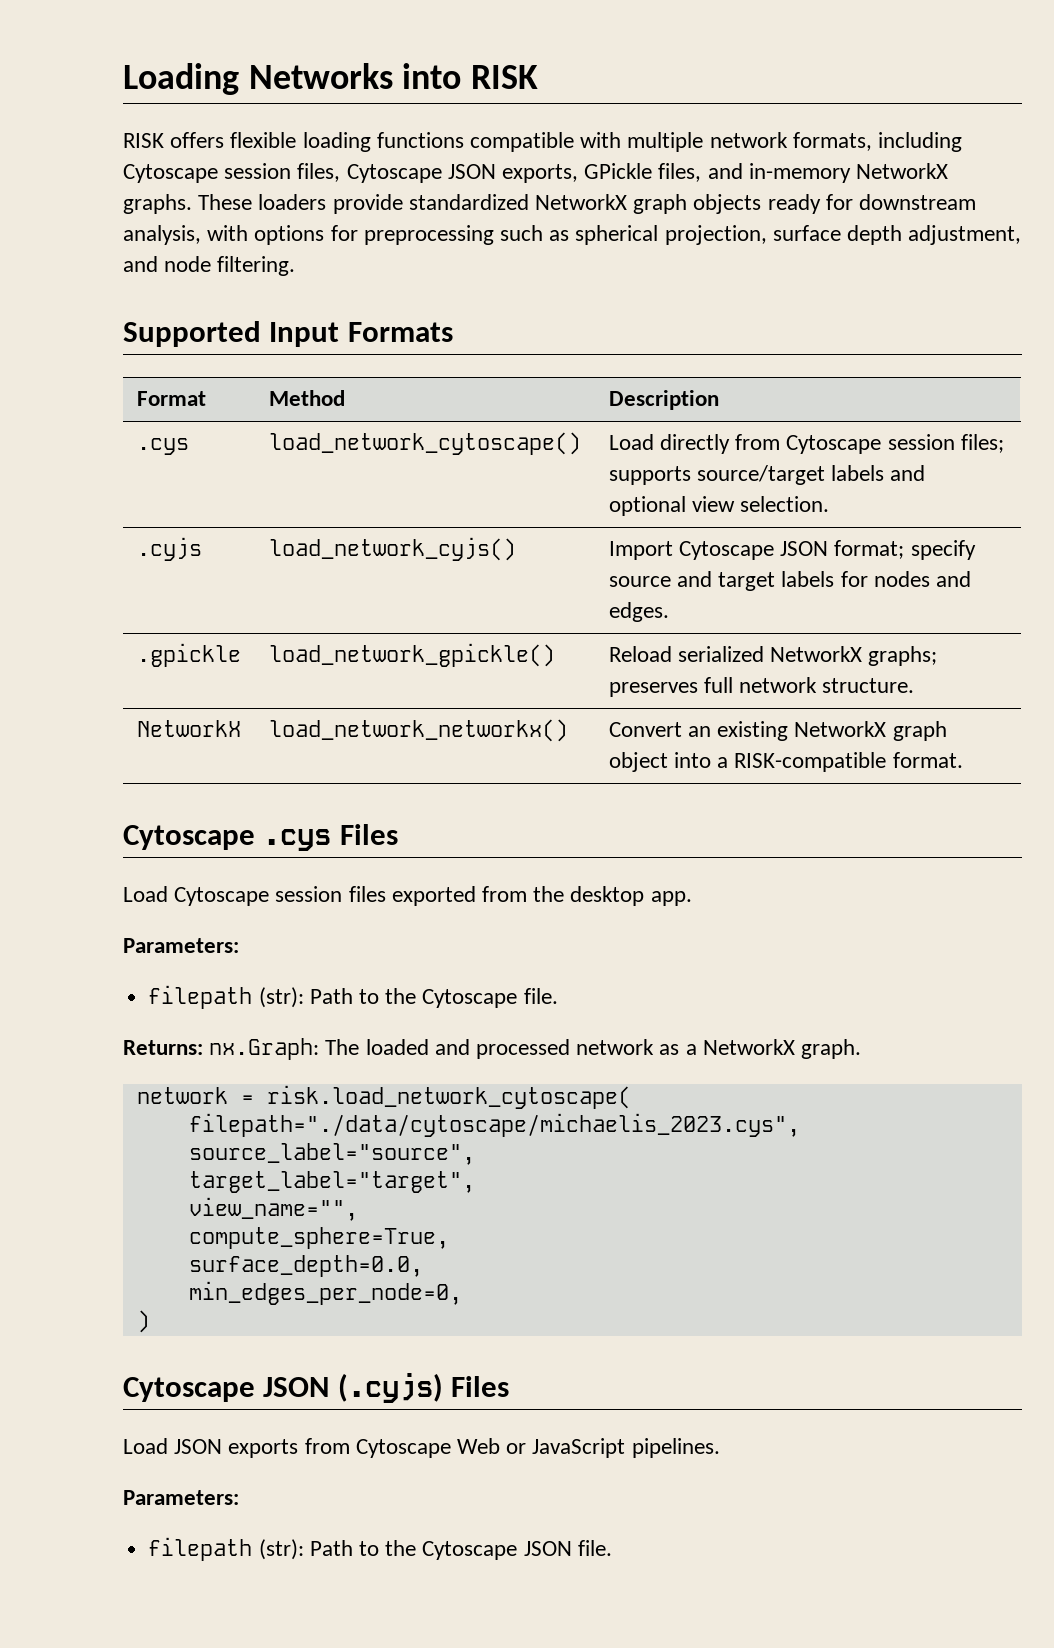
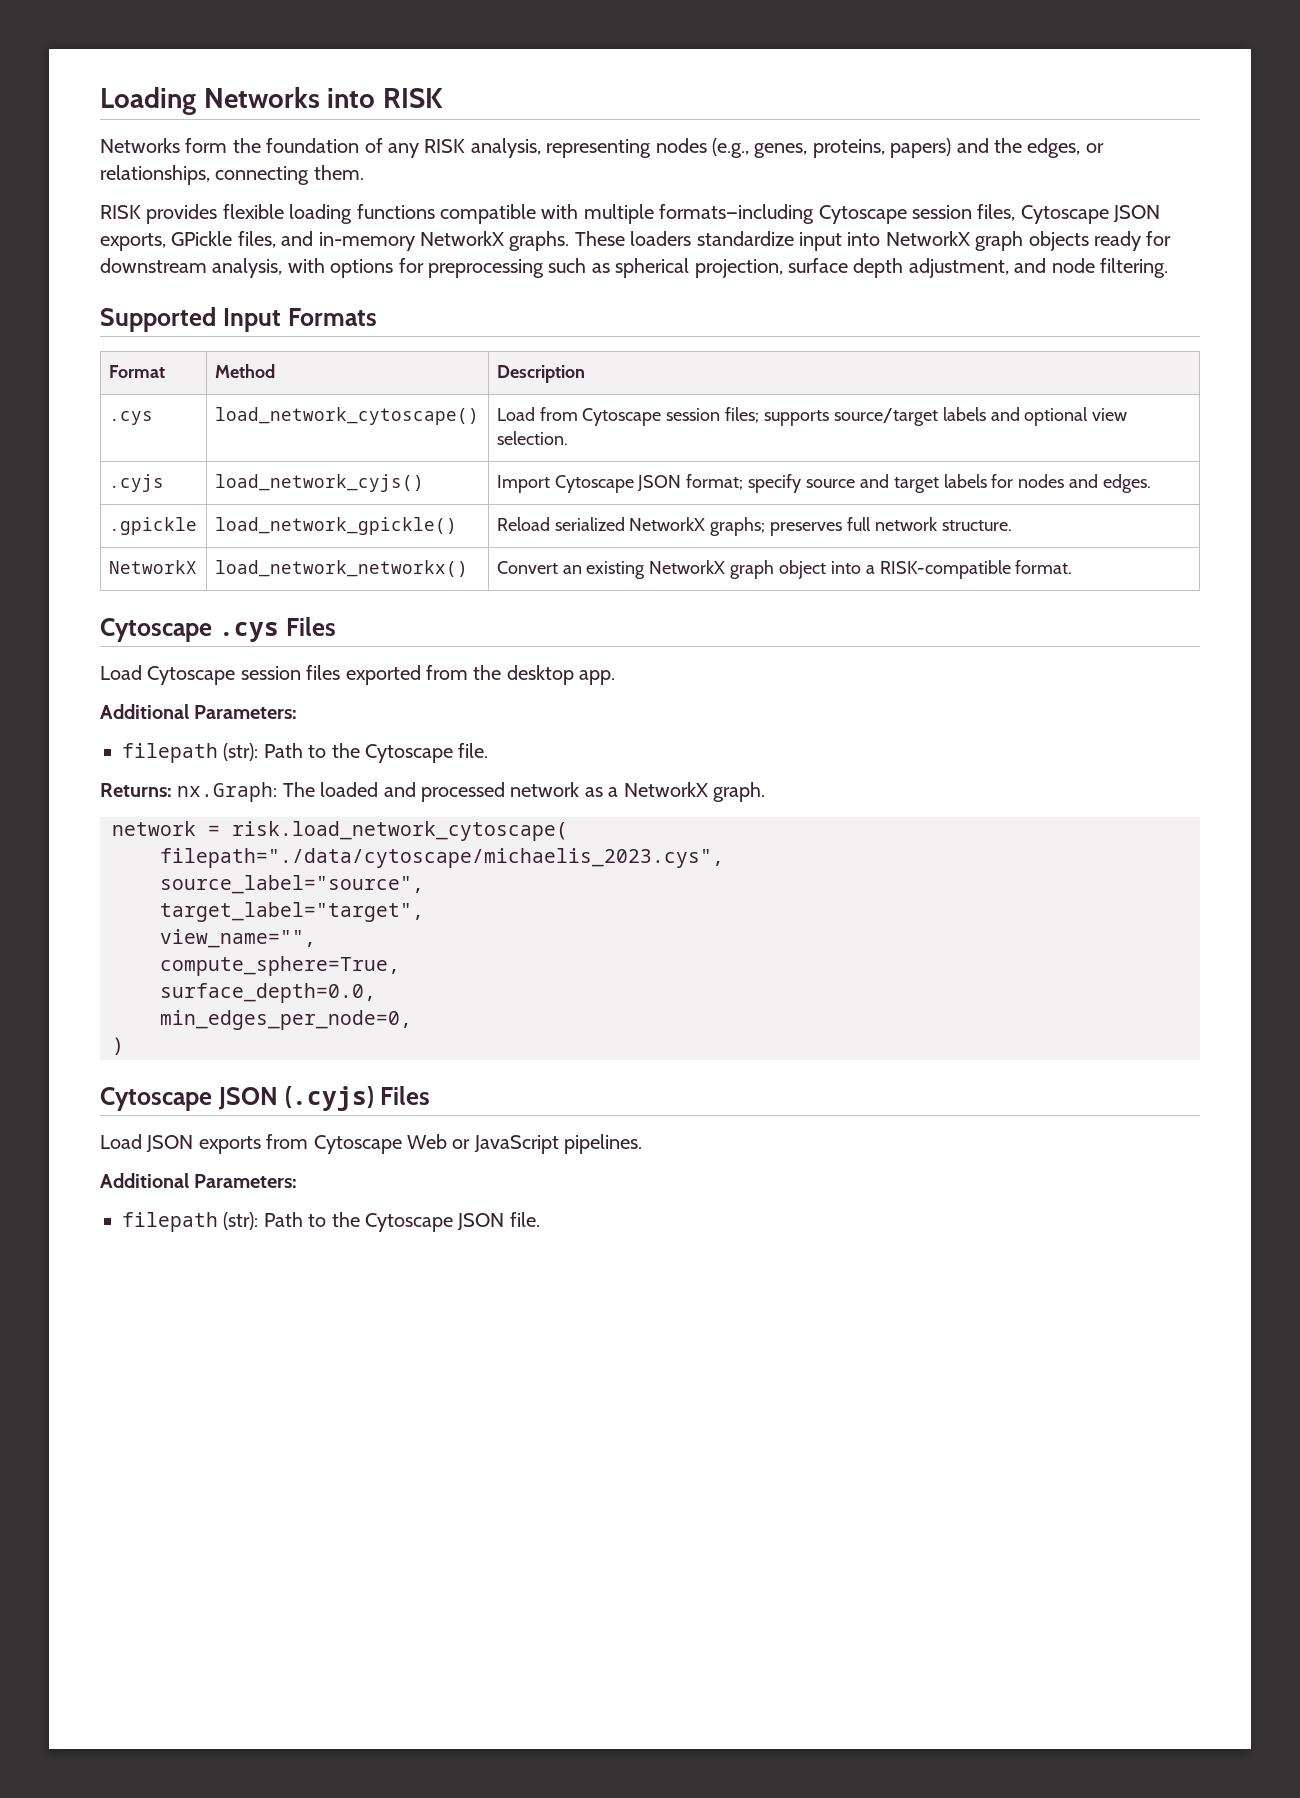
- RISK offers flexible loading functions compatible with multiple network formats, including Cytoscape session files, Cytoscape JSON exports, GPickle files, and in-memory NetworkX graphs.
+ Networks form the foundation of any RISK analysis, representing nodes (e.g., genes, proteins, papers) and the edges, or relationships, connecting them.
+ RISK provides flexible loading functions compatible with multiple formats—including Cytoscape session files, Cytoscape JSON exports, GPickle files, and in-memory NetworkX graphs.
- These loaders provide standardized NetworkX graph objects ready for downstream analysis, with options for preprocessing such as spherical projection, surface depth adjustment, and node filtering.
+ These loaders standardize input into NetworkX graph objects ready for downstream analysis, with options for preprocessing such as spherical projection, surface depth adjustment, and node filtering.
- .cys | load_network_cytoscape() | Load directly from Cytoscape session files; supports source/target labels and optional view selection.
+ .cys | load_network_cytoscape() | Load from Cytoscape session files; supports source/target labels and optional view selection.
  Load Cytoscape session files exported from the desktop app.
- Parameters:
+ Additional Parameters:
  Load JSON exports from Cytoscape Web or JavaScript pipelines.
- Parameters:
+ Additional Parameters:

